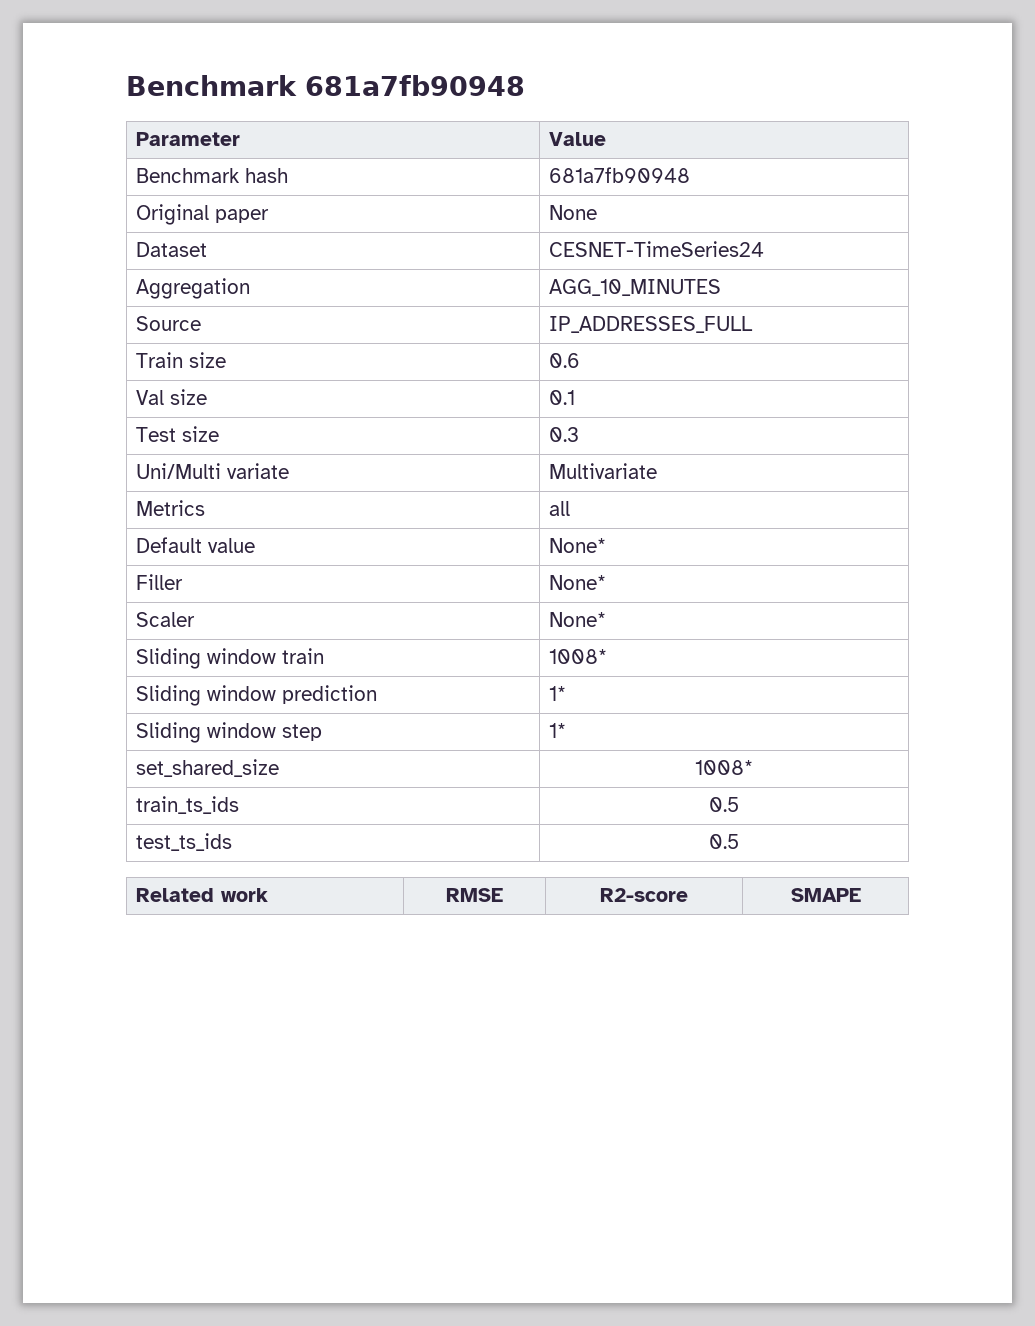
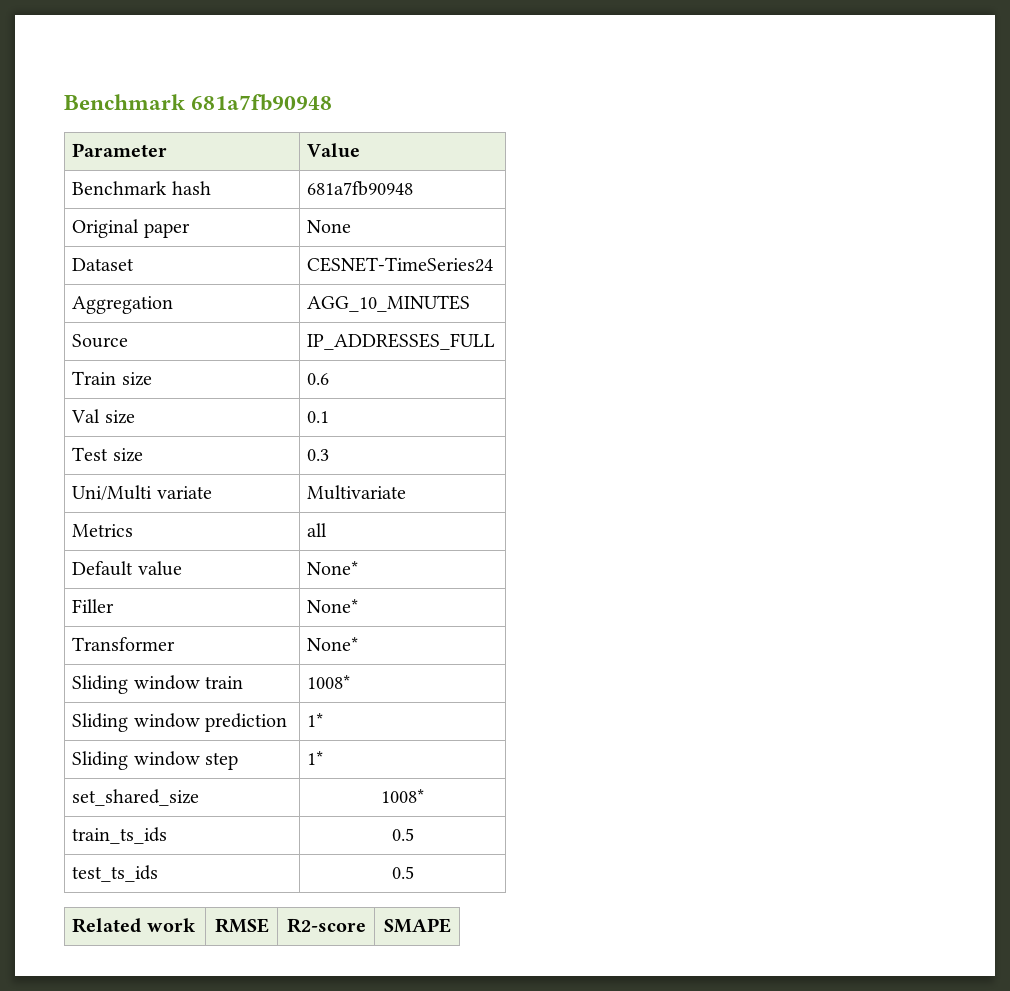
- Scaler | None*
+ Transformer | None*

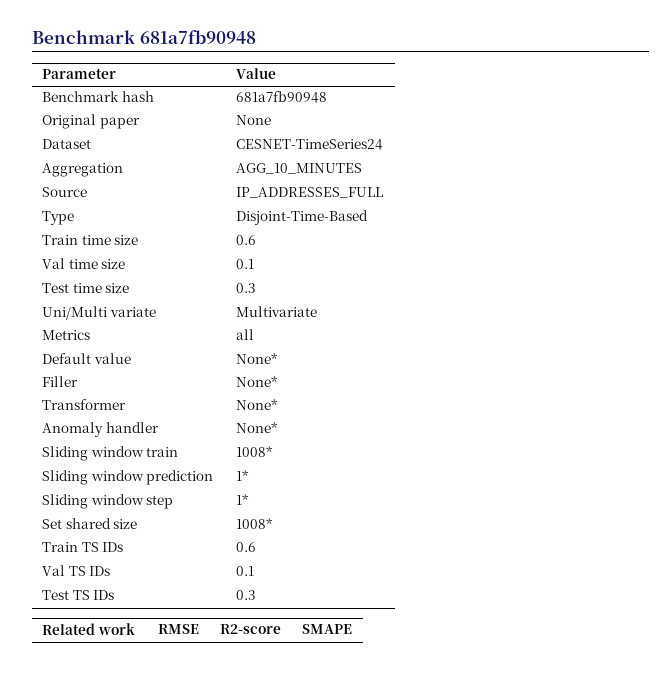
- Train size | 0.6
+ Type | Disjoint-Time-Based
+ Train time size | 0.6
- Val size | 0.1
+ Val time size | 0.1
- Test size | 0.3
+ Test time size | 0.3
+ Anomaly handler | None*
- set_shared_size | 1008*
- train_ts_ids | 0.5
- test_ts_ids | 0.5
+ Set shared size | 1008*
+ Train TS IDs | 0.6
+ Val TS IDs | 0.1
+ Test TS IDs | 0.3

